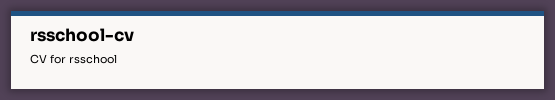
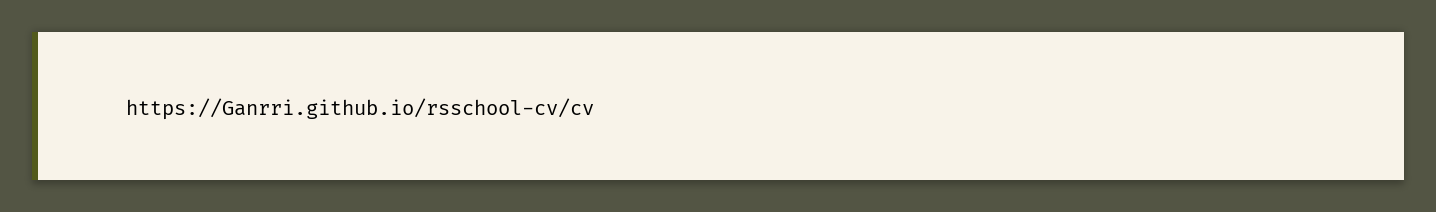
- rsschool-cv
- CV for rsschool
+ https://Ganrri.github.io/rsschool-cv/cv

